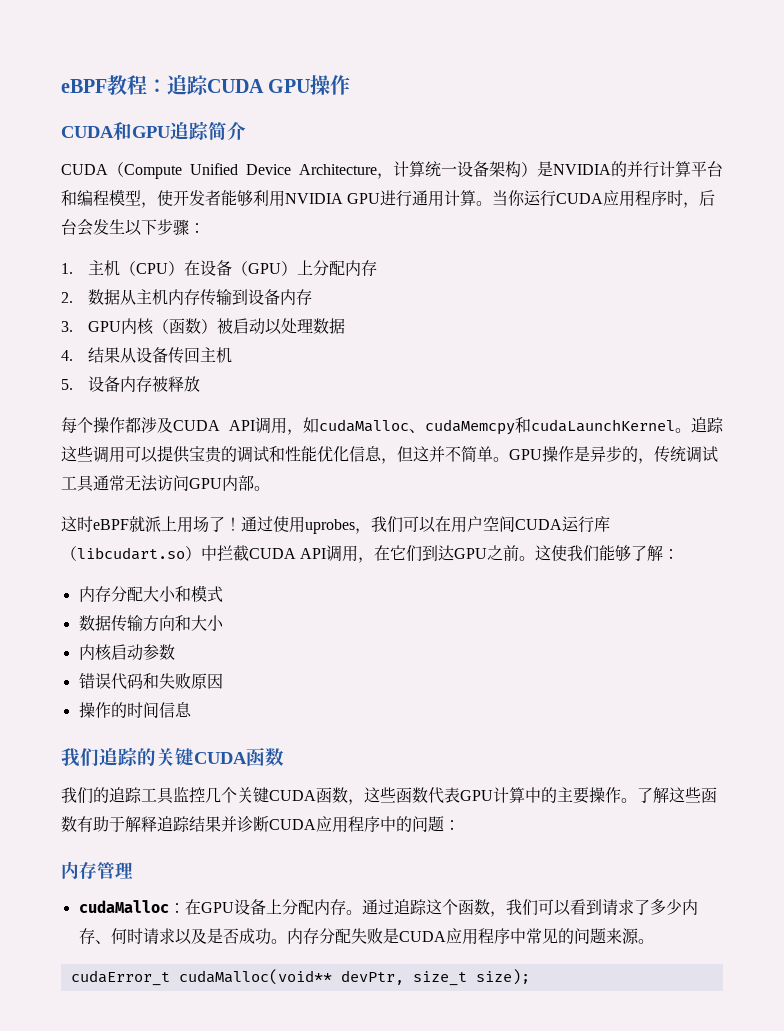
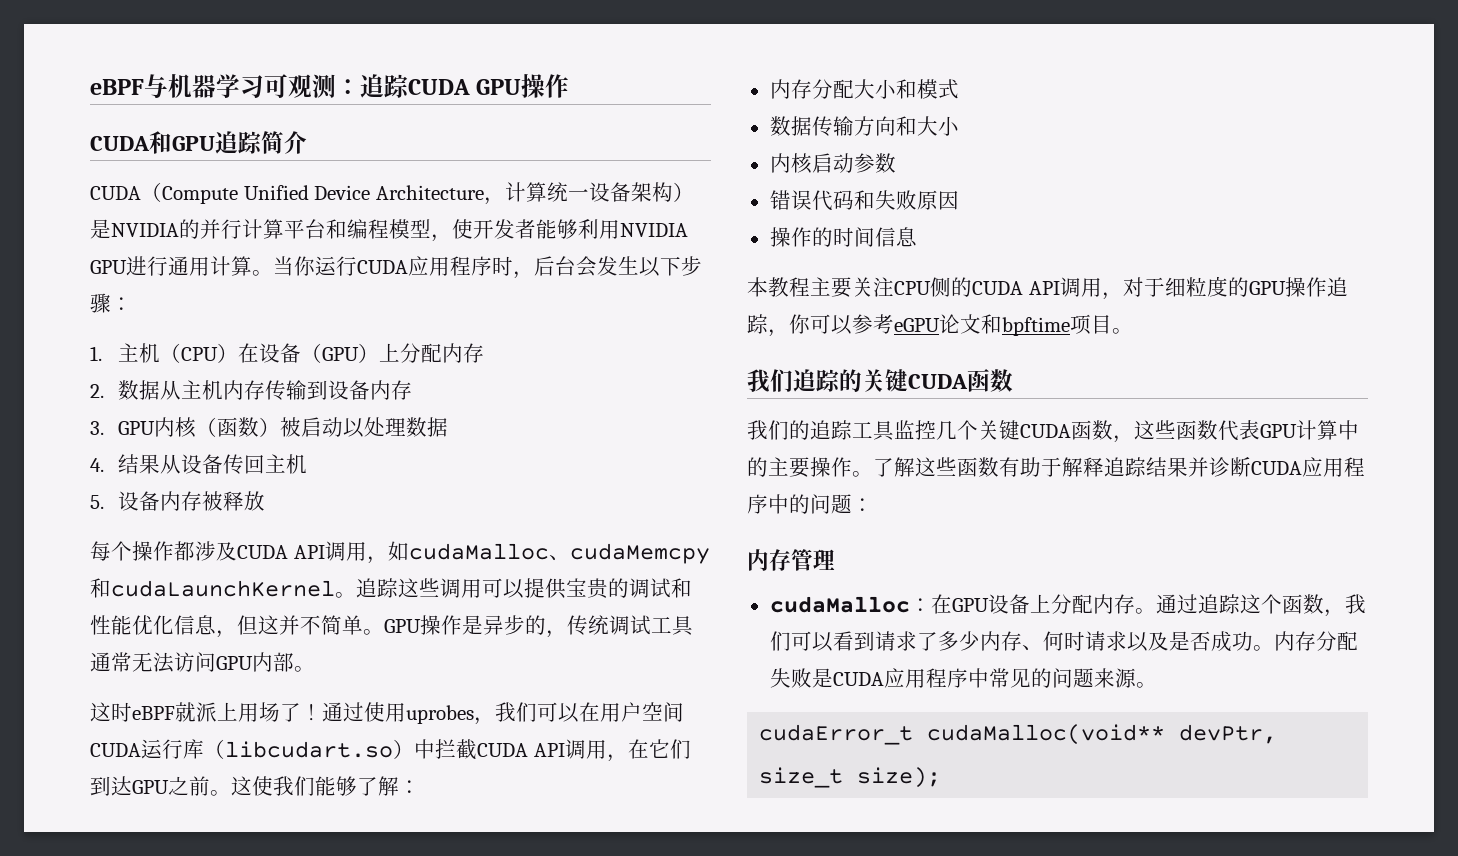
- eBPF教程：追踪CUDA GPU操作
+ eBPF与机器学习可观测：追踪CUDA GPU操作
+ 本教程主要关注CPU侧的CUDA API调用，对于细粒度的GPU操作追踪，你可以参考eGPU论文和bpftime项目。

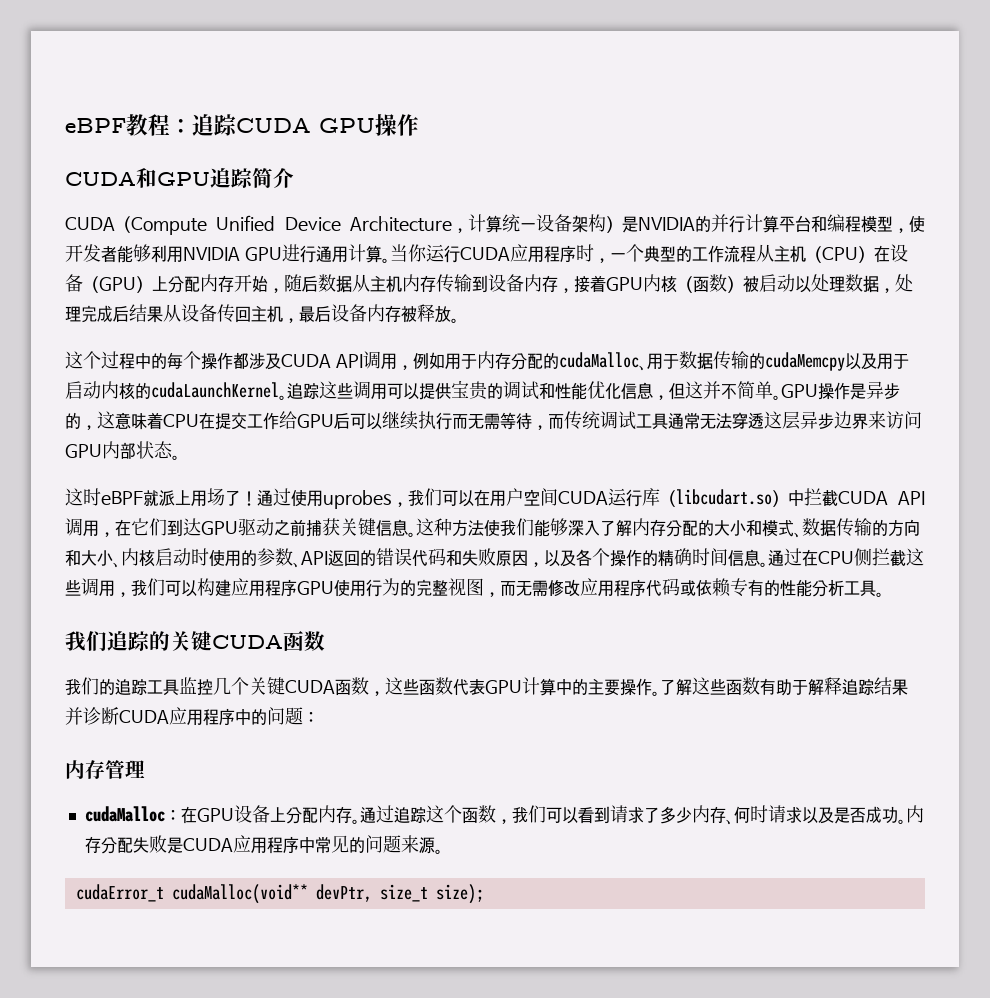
- eBPF与机器学习可观测：追踪CUDA GPU操作
+ eBPF教程：追踪CUDA GPU操作
- 当你运行CUDA应用程序时，后台会发生以下步骤：
- 1.主机（CPU）在设备（GPU）上分配内存
- 2.数据从主机内存传输到设备内存
- 3. GPU内核（函数）被启动以处理数据
- 4.结果从设备传回主机
- 5.设备内存被释放
- 每个操作都涉及CUDA API调用，如cudaMalloc、cudaMemcpy和cudaLaunchKernel。
+ 当你运行CUDA应用程序时，一个典型的工作流程从主机（CPU）在设备（GPU）上分配内存开始，随后数据从主机内存传输到设备内存，接着GPU内核（函数）被启动以处理数据，处理完成后结果从设备传回主机，最后设备内存被释放。
+ 这个过程中的每个操作都涉及CUDA API调用，例如用于内存分配的cudaMalloc、用于数据传输的cudaMemcpy以及用于启动内核的cudaLaunchKernel。
- GPU操作是异步的，传统调试工具通常无法访问GPU内部。
+ GPU操作是异步的，这意味着CPU在提交工作给GPU后可以继续执行而无需等待，而传统调试工具通常无法穿透这层异步边界来访问GPU内部状态。
- 通过使用uprobes，我们可以在用户空间CUDA运行库（libcudart.so）中拦截CUDA API调用，在它们到达GPU之前。这使我们能够了解：
- 内存分配大小和模式
- 数据传输方向和大小
- 内核启动参数
- 错误代码和失败原因
- 操作的时间信息
- 本教程主要关注CPU侧的CUDA API调用，对于细粒度的GPU操作追踪，你可以参考eGPU论文和bpftime项目。
+ 通过使用uprobes，我们可以在用户空间CUDA运行库（libcudart.so）中拦截CUDA API调用，在它们到达GPU驱动之前捕获关键信息。这种方法使我们能够深入了解内存分配的大小和模式、数据传输的方向和大小、内核启动时使用的参数、API返回的错误代码和失败原因，以及各个操作的精确时间信息。通过在CPU侧拦截这些调用，我们可以构建应用程序GPU使用行为的完整视图，而无需修改应用程序代码或依赖专有的性能分析工具。

